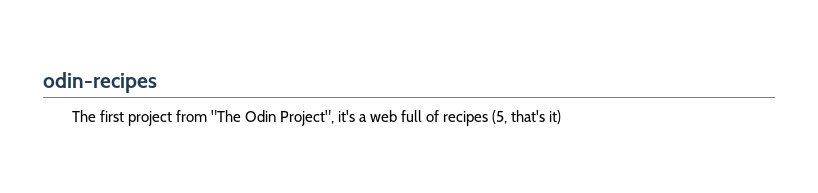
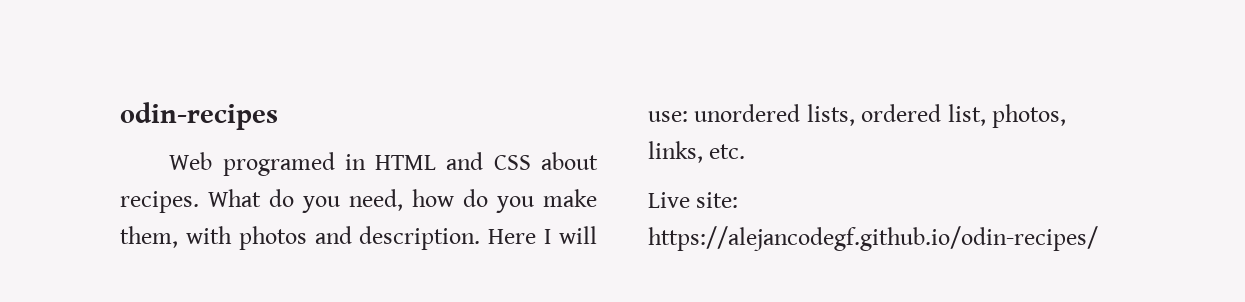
- The first project from "The Odin Project", it's a web full of recipes (5, that's it)
+ Web programed in HTML and CSS about recipes. What do you need, how do you make them, with photos and description. Here I will use: unordered lists, ordered list, photos, links, etc.
+ Live site: https://alejancodegf.github.io/odin-recipes/

